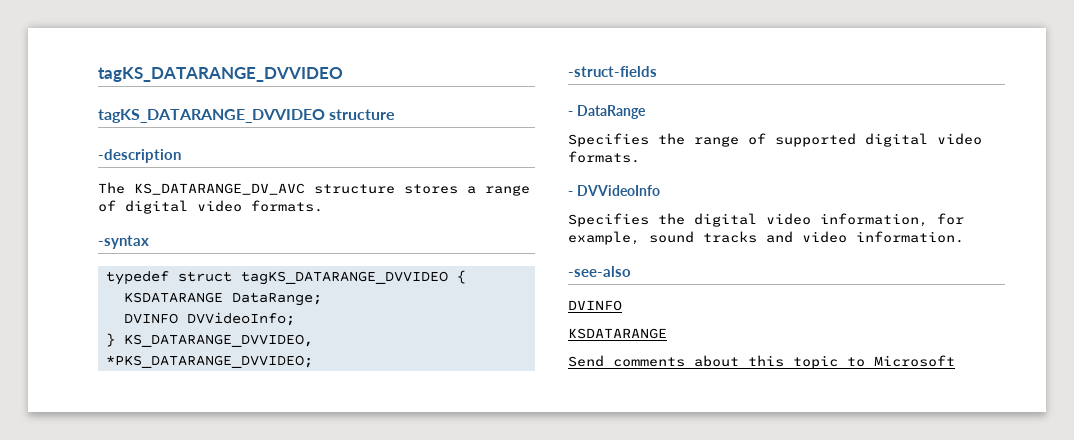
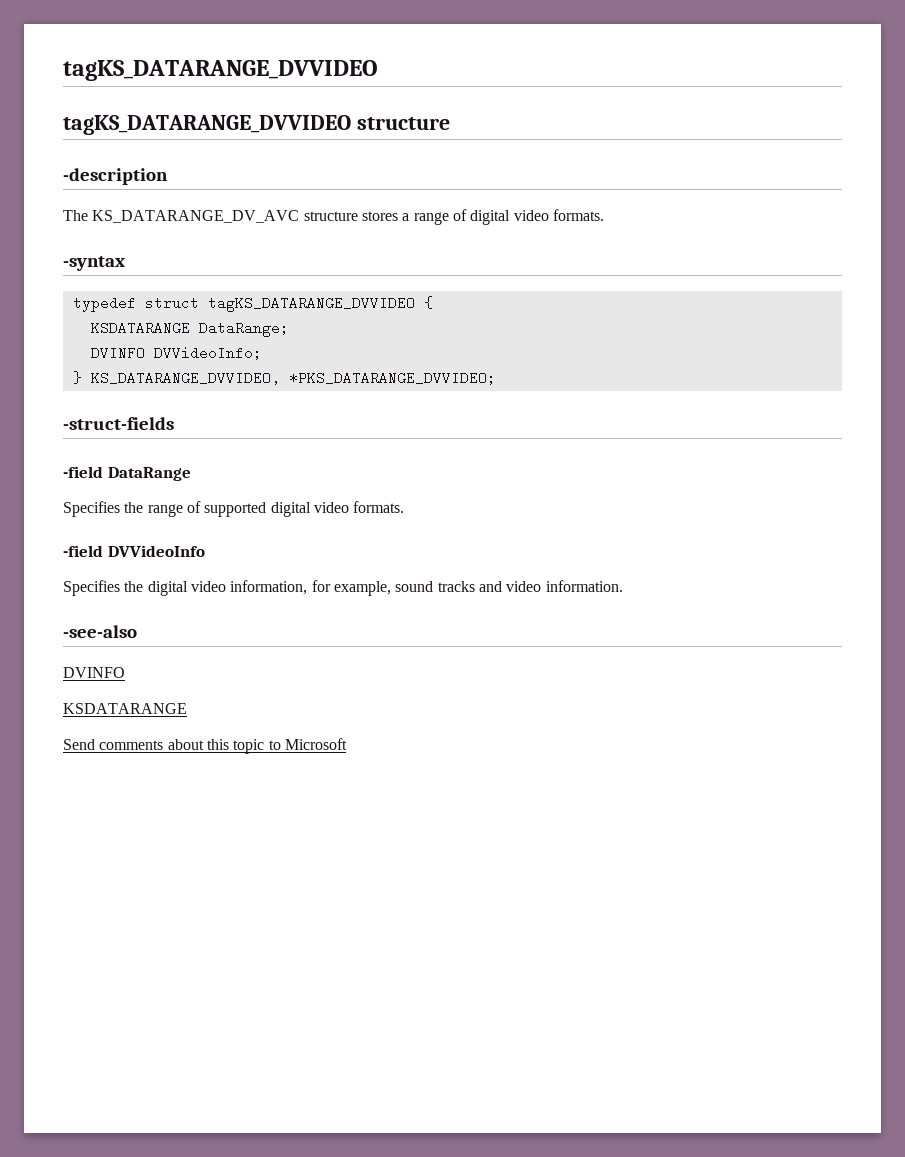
- - DataRange
+ -field DataRange
- - DVVideoInfo
+ -field DVVideoInfo

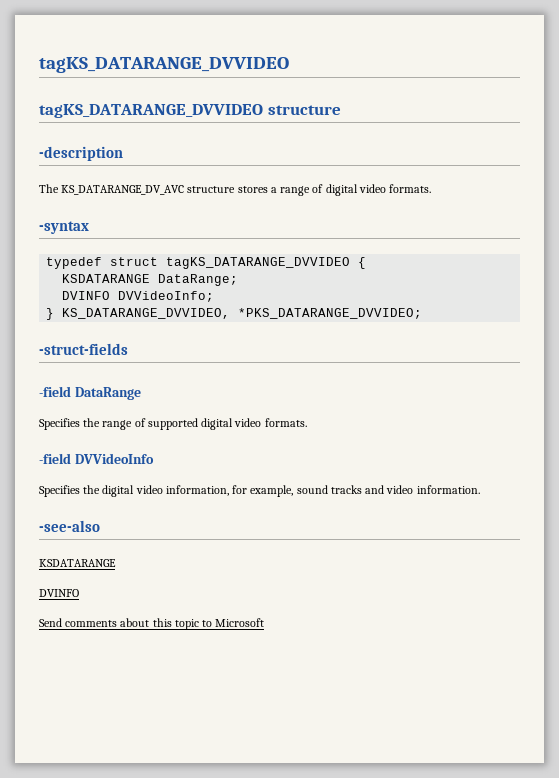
  -see-also
+ KSDATARANGE
  DVINFO
- KSDATARANGE

